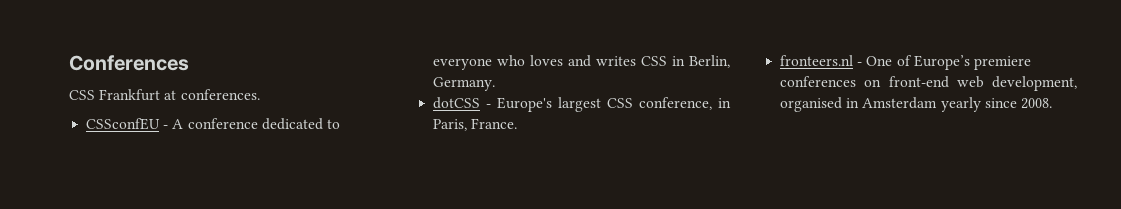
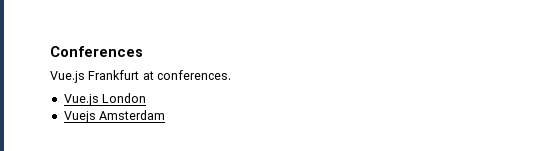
- CSS Frankfurt at conferences.
+ Vue.js Frankfurt at conferences.
- CSSconfEU - A conference dedicated to everyone who loves and writes CSS in Berlin, Germany.
- dotCSS - Europe's largest CSS conference, in Paris, France.
- fronteers.nl - One of Europe’s premiere conferences on front-end web development, organised in Amsterdam yearly since 2008.
+ Vue.js London
+ Vuejs Amsterdam

